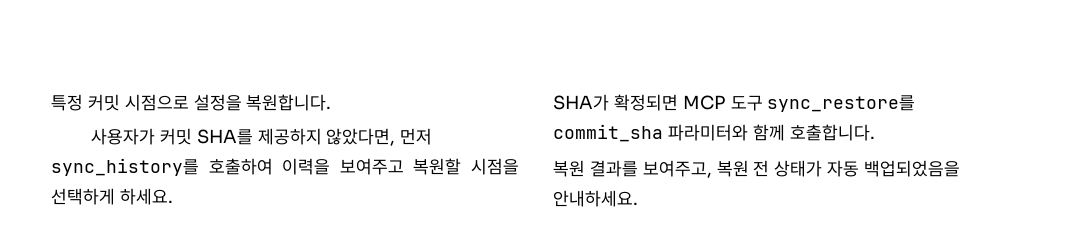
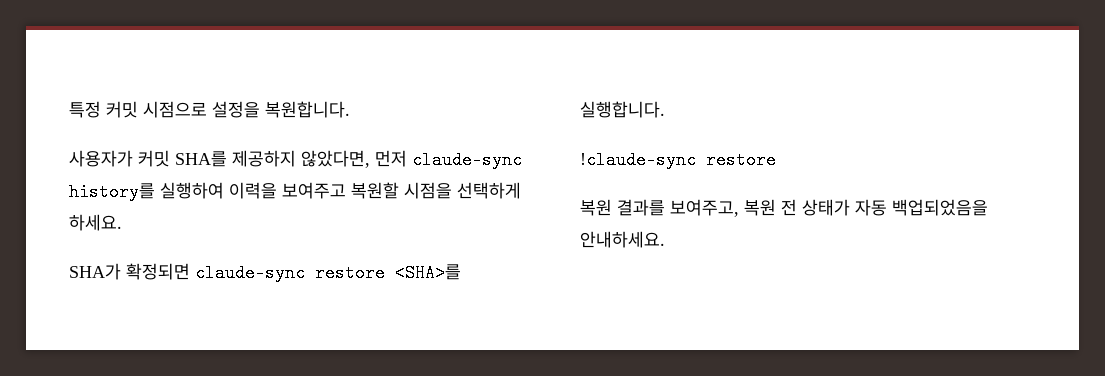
- 사용자가 커밋 SHA를 제공하지 않았다면, 먼저 sync_history를 호출하여 이력을 보여주고 복원할 시점을 선택하게 하세요.
+ 사용자가 커밋 SHA를 제공하지 않았다면, 먼저 claude-sync history를 실행하여 이력을 보여주고 복원할 시점을 선택하게 하세요.
- SHA가 확정되면 MCP 도구 sync_restore를 commit_sha 파라미터와 함께 호출합니다.
+ SHA가 확정되면 claude-sync restore <SHA>를 실행합니다.
+ !claude-sync restore

